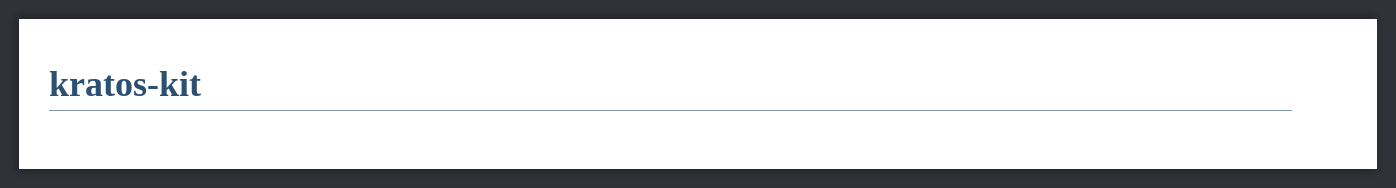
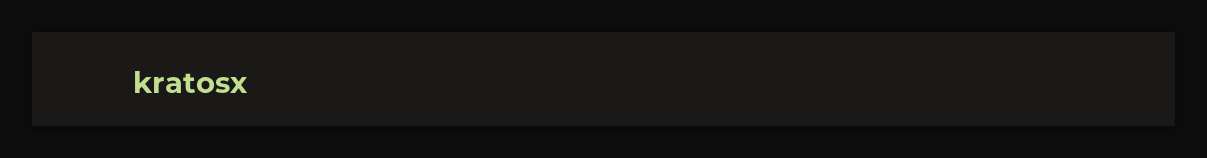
- kratos-kit
+ kratosx

